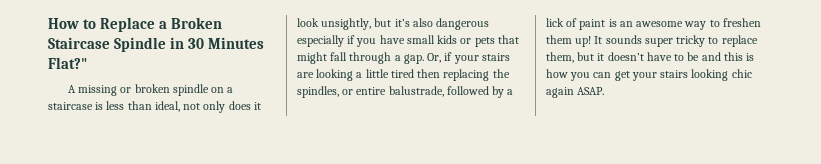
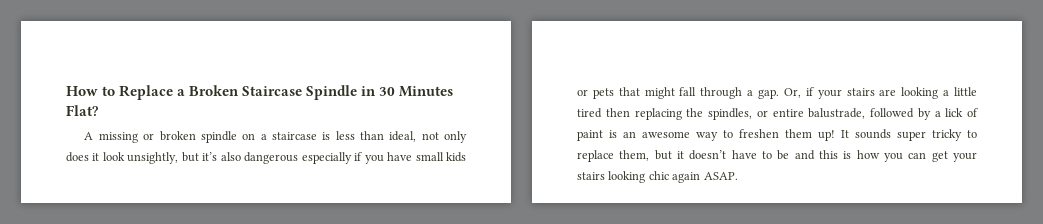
- How to Replace a Broken Staircase Spindle in 30 Minutes Flat?"
+ How to Replace a Broken Staircase Spindle in 30 Minutes Flat?

